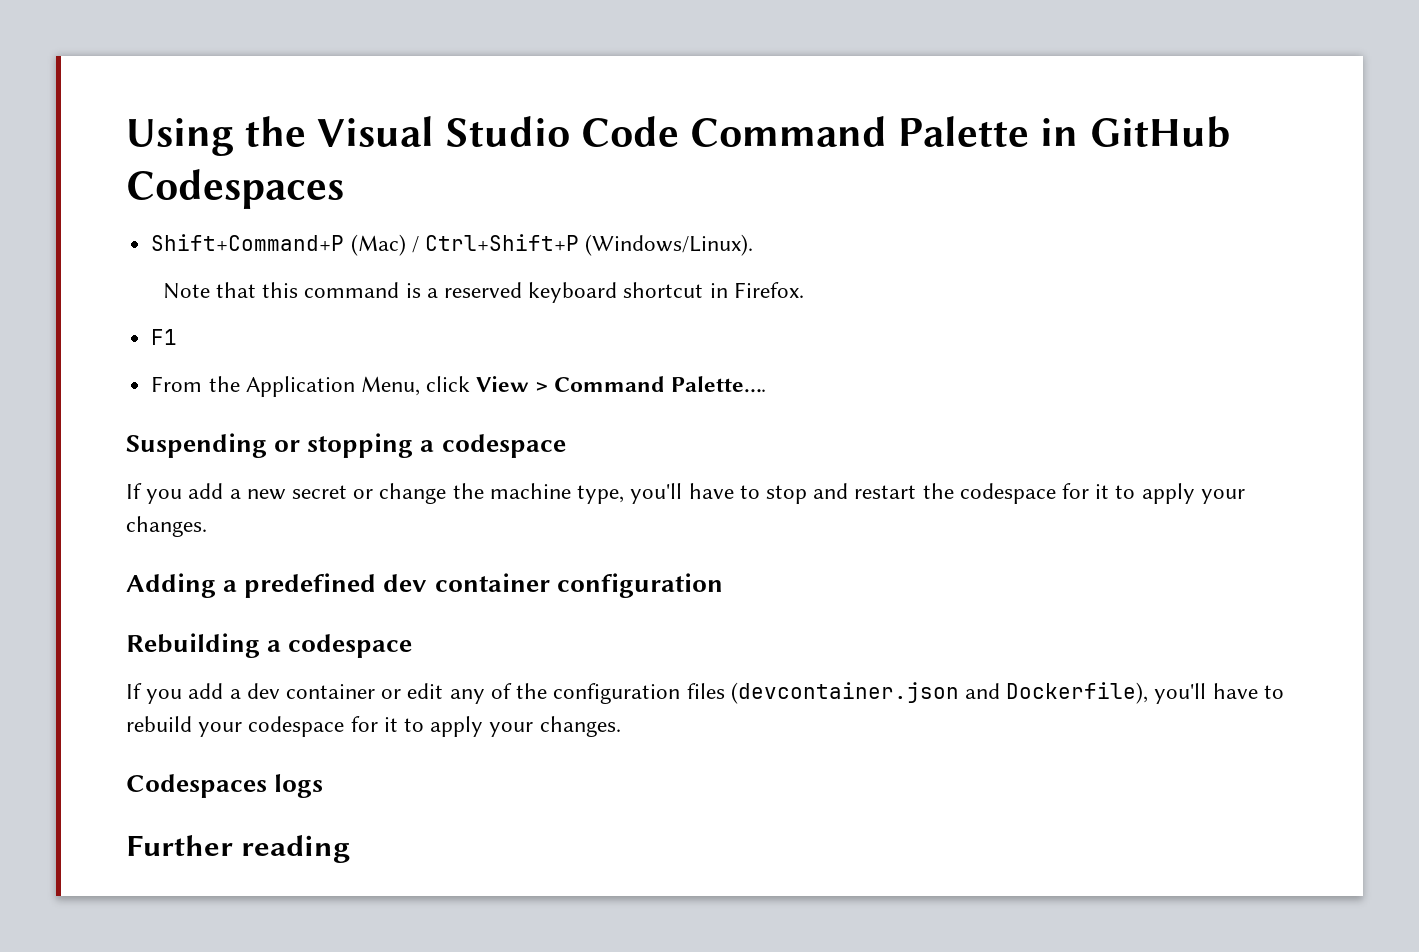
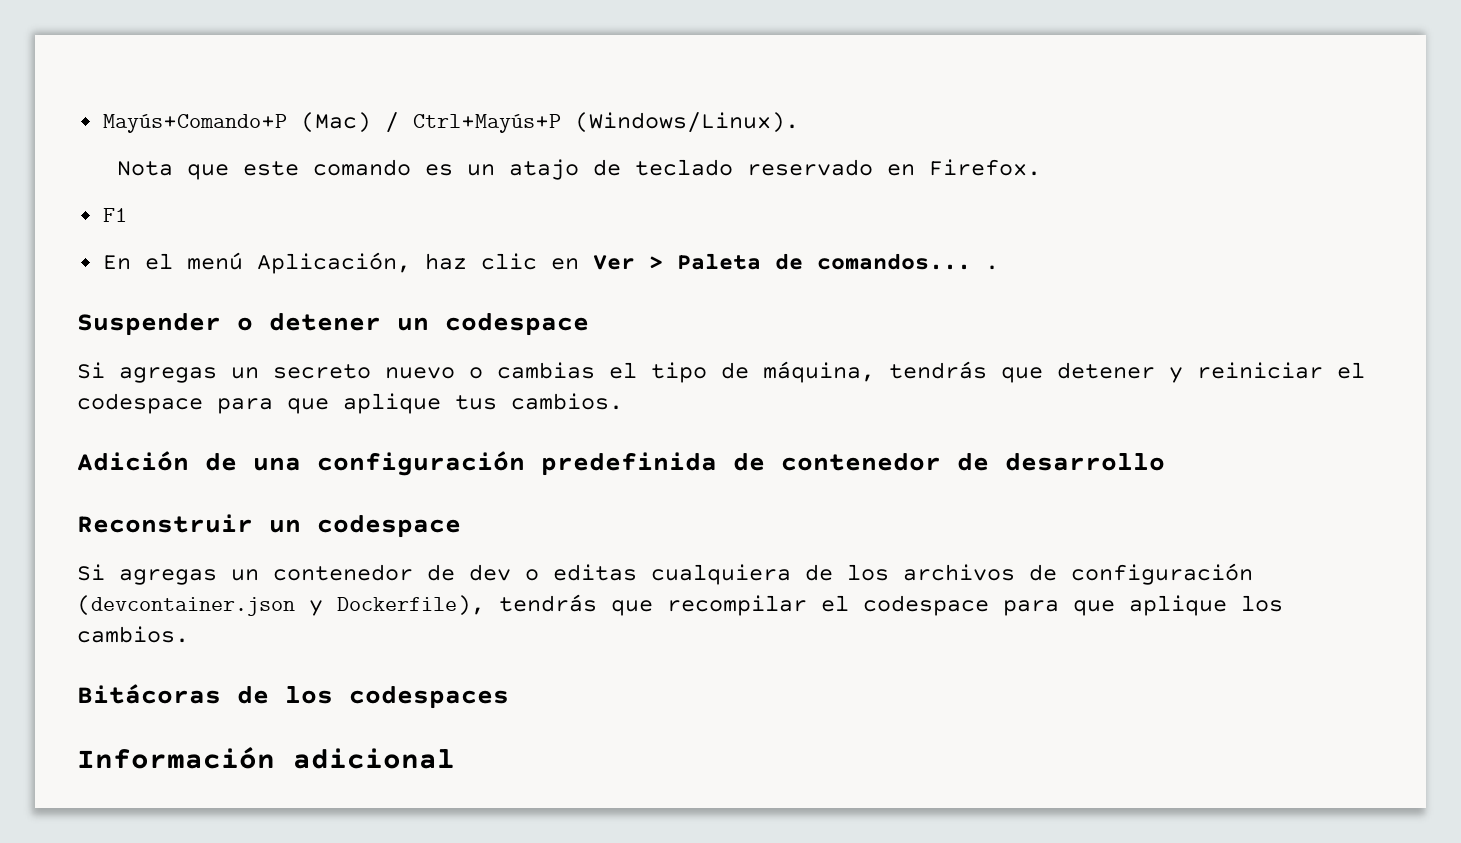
- Using the Visual Studio Code Command Palette in GitHub Codespaces
- Shift+Command+P (Mac) / Ctrl+Shift+P (Windows/Linux).
+ Mayús+Comando+P (Mac) / Ctrl+Mayús+P (Windows/Linux).
- Note that this command is a reserved keyboard shortcut in Firefox.
+ Nota que este comando es un atajo de teclado reservado en Firefox.
  F1
- From the Application Menu, click View > Command Palette….
- Suspending or stopping a codespace
- If you add a new secret or change the machine type, you'll have to stop and restart the codespace for it to apply your changes.
- Adding a predefined dev container configuration
- Rebuilding a codespace
- If you add a dev container or edit any of the configuration files (devcontainer.json and Dockerfile), you'll have to rebuild your codespace for it to apply your changes.
- Codespaces logs
- Further reading
+ En el menú Aplicación, haz clic en Ver > Paleta de comandos... .
+ Suspender o detener un codespace
+ Si agregas un secreto nuevo o cambias el tipo de máquina, tendrás que detener y reiniciar el codespace para que aplique tus cambios.
+ Adición de una configuración predefinida de contenedor de desarrollo
+ Reconstruir un codespace
+ Si agregas un contenedor de dev o editas cualquiera de los archivos de configuración (devcontainer.json y Dockerfile), tendrás que recompilar el codespace para que aplique los cambios.
+ Bitácoras de los codespaces
+ Información adicional

